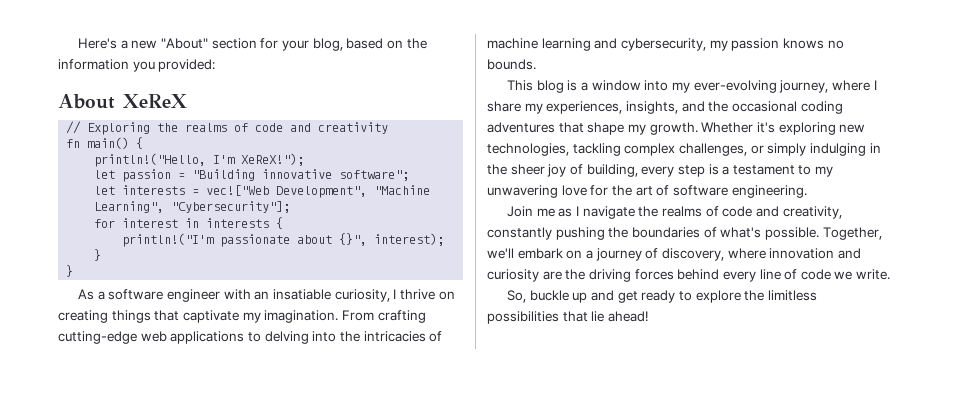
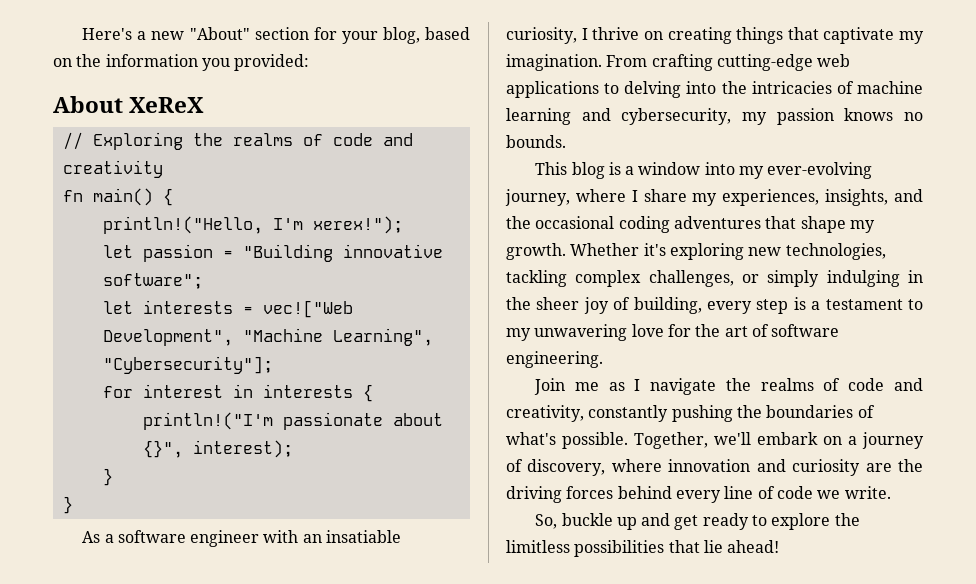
- println!("Hello, I'm XeReX!");
+ println!("Hello, I'm xerex!");

